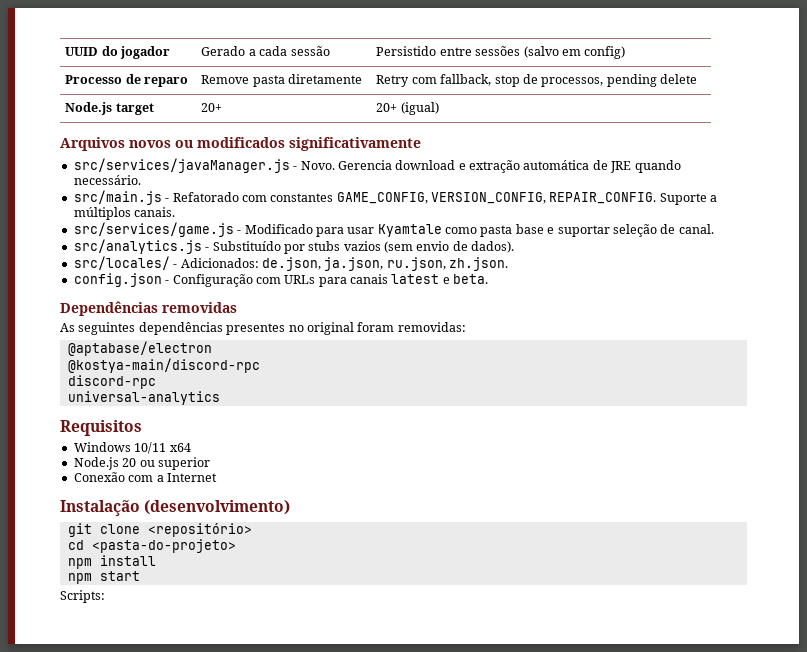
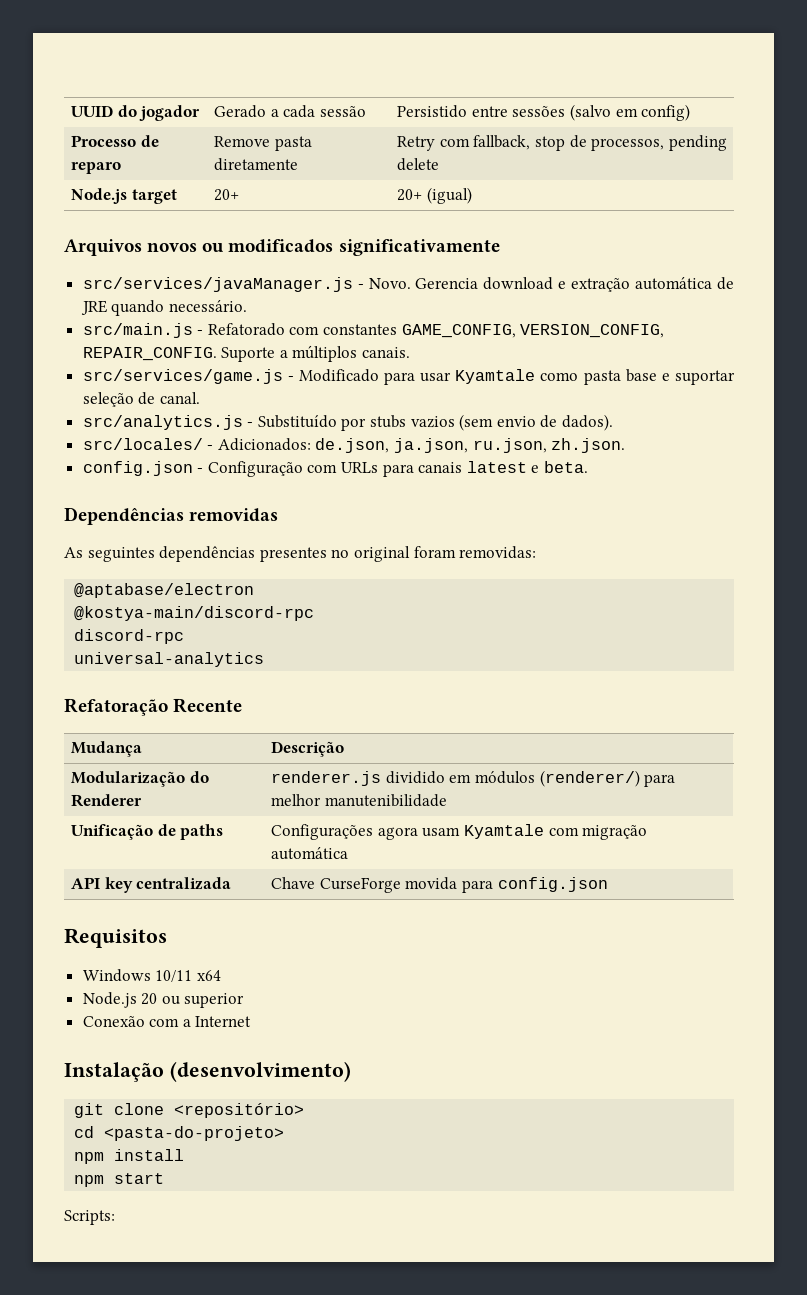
+ Refatoração Recente
+ Mudança | Descrição
+ Modularização do Renderer | renderer.js dividido em módulos (renderer/) para melhor manutenibilidade
+ Unificação de paths | Configurações agora usam Kyamtale com migração automática
+ API key centralizada | Chave CurseForge movida para config.json

